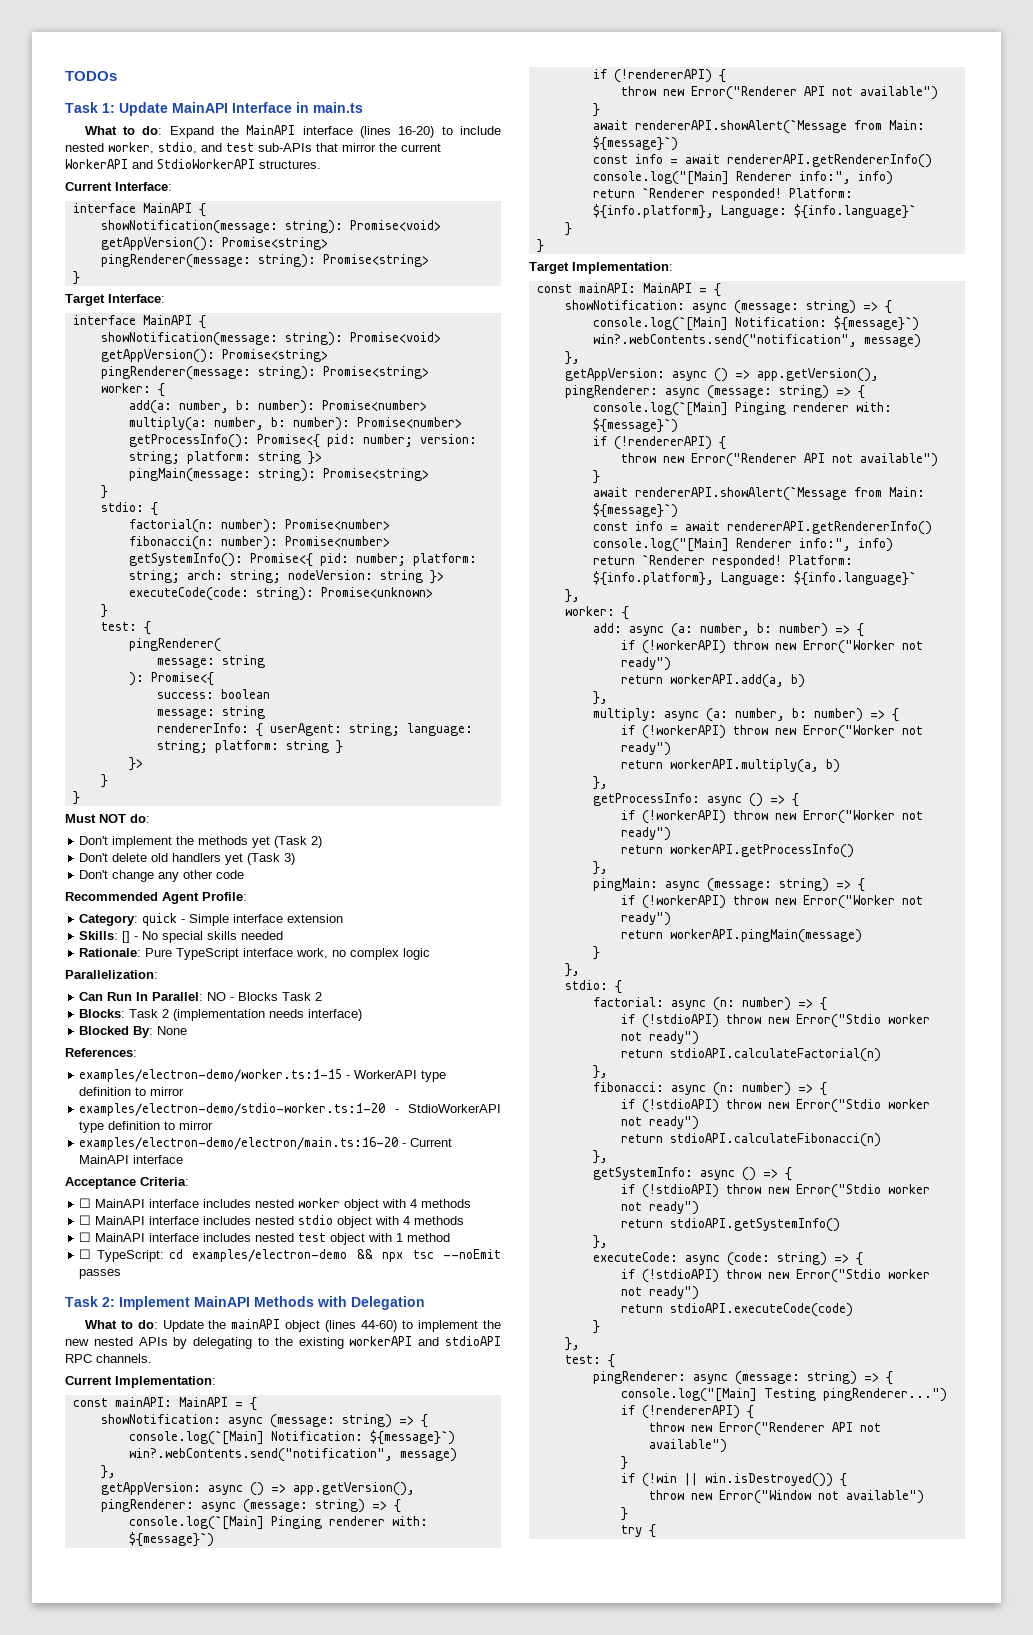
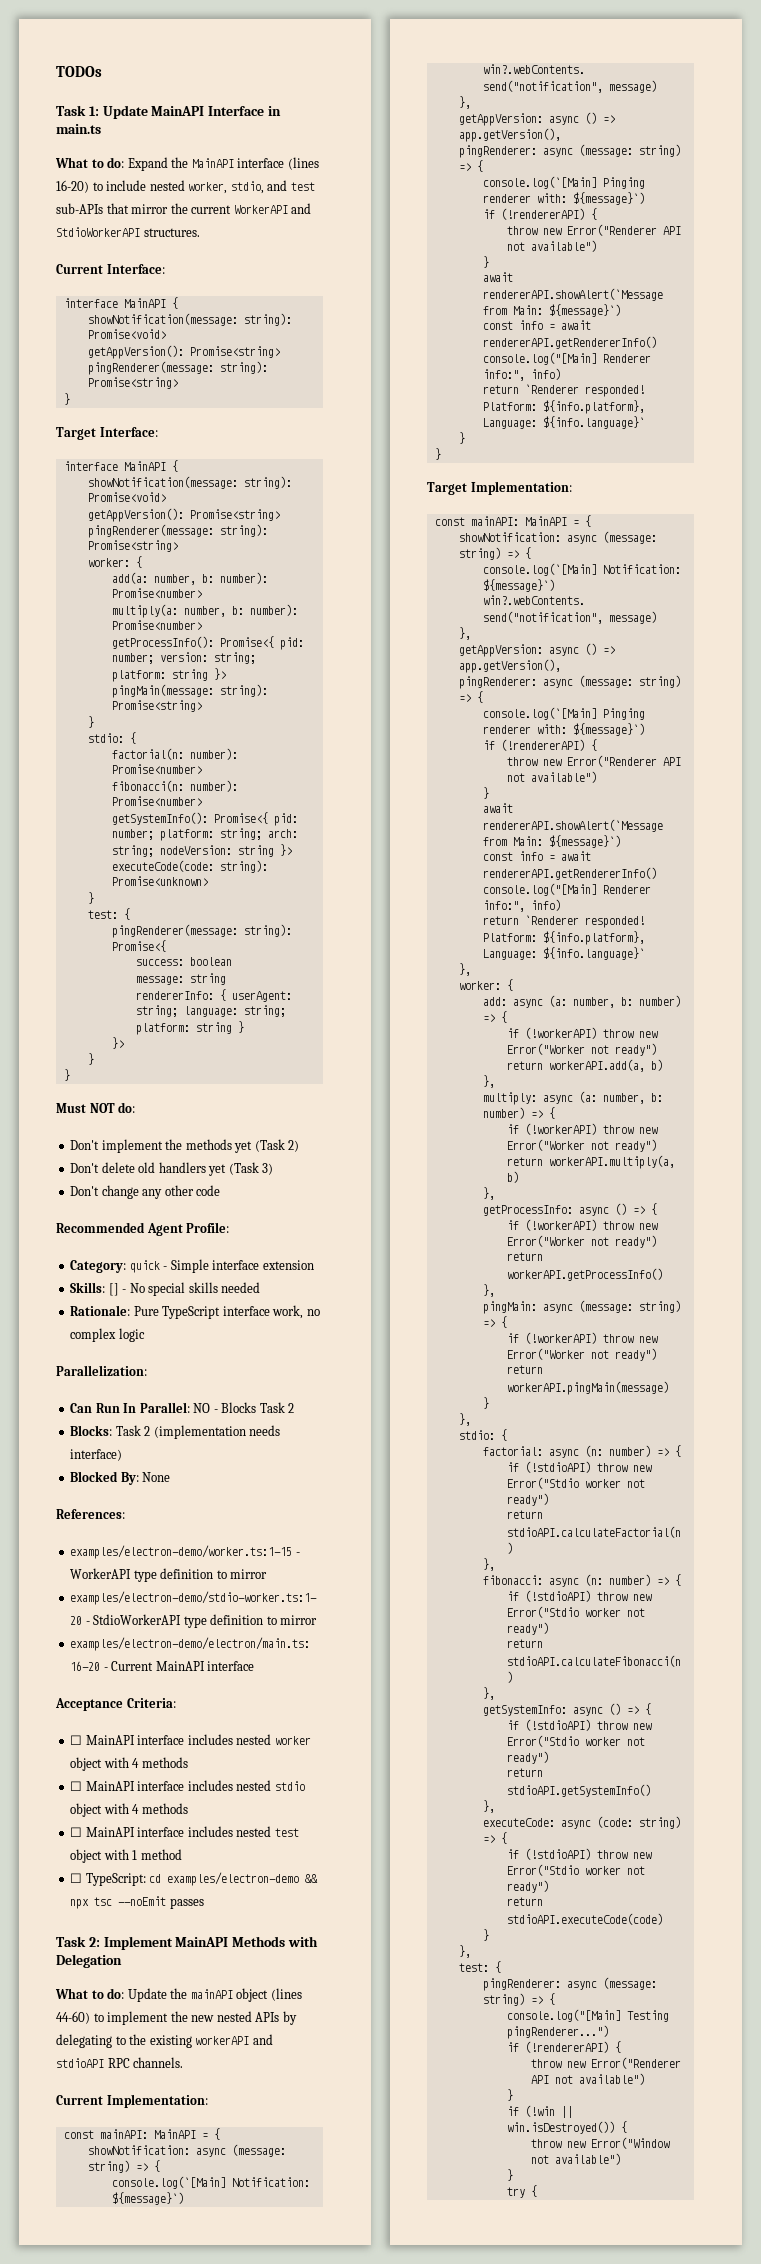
- pingRenderer(
- message: string
- ): Promise<{
+ pingRenderer(message: string): Promise<{

